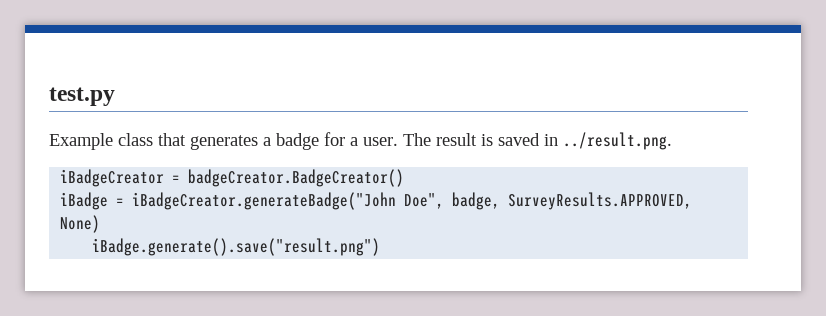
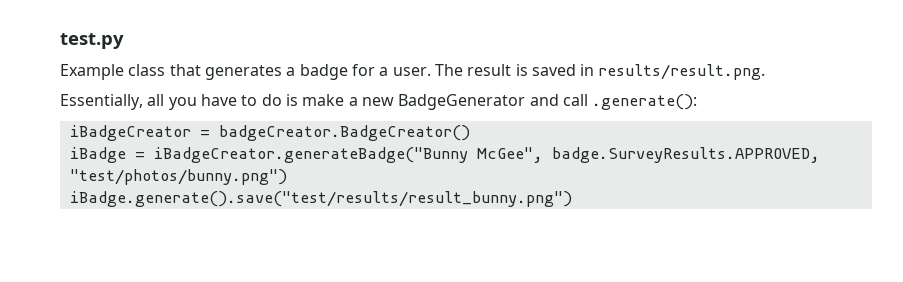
- The result is saved in ../result.png.
+ The result is saved in results/result.png.
+ Essentially, all you have to do is make a new BadgeGenerator and call .generate():
- iBadge = iBadgeCreator.generateBadge("John Doe", badge, SurveyResults.APPROVED, None)
- iBadge.generate().save("result.png")
+ iBadge = iBadgeCreator.generateBadge("Bunny McGee", badge.SurveyResults.APPROVED, "test/photos/bunny.png")
+ iBadge.generate().save("test/results/result_bunny.png")

